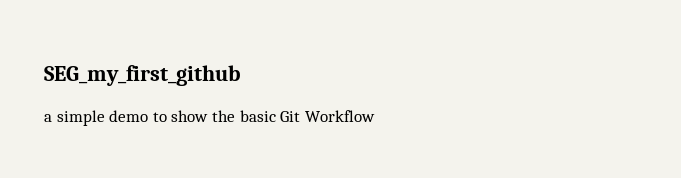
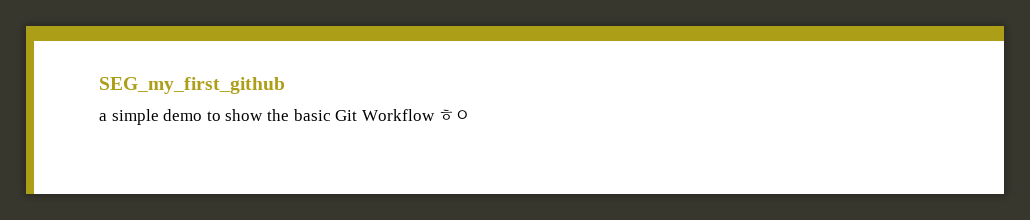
- a simple demo to show the basic Git Workflow
+ a simple demo to show the basic Git Workflow ㅎㅇ

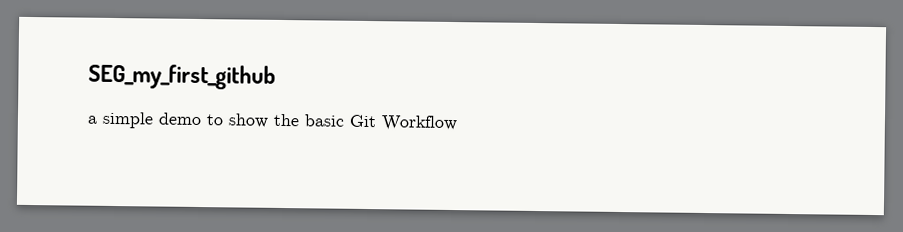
- a simple demo to show the basic Git Workflow ㅎㅇ
+ a simple demo to show the basic Git Workflow

